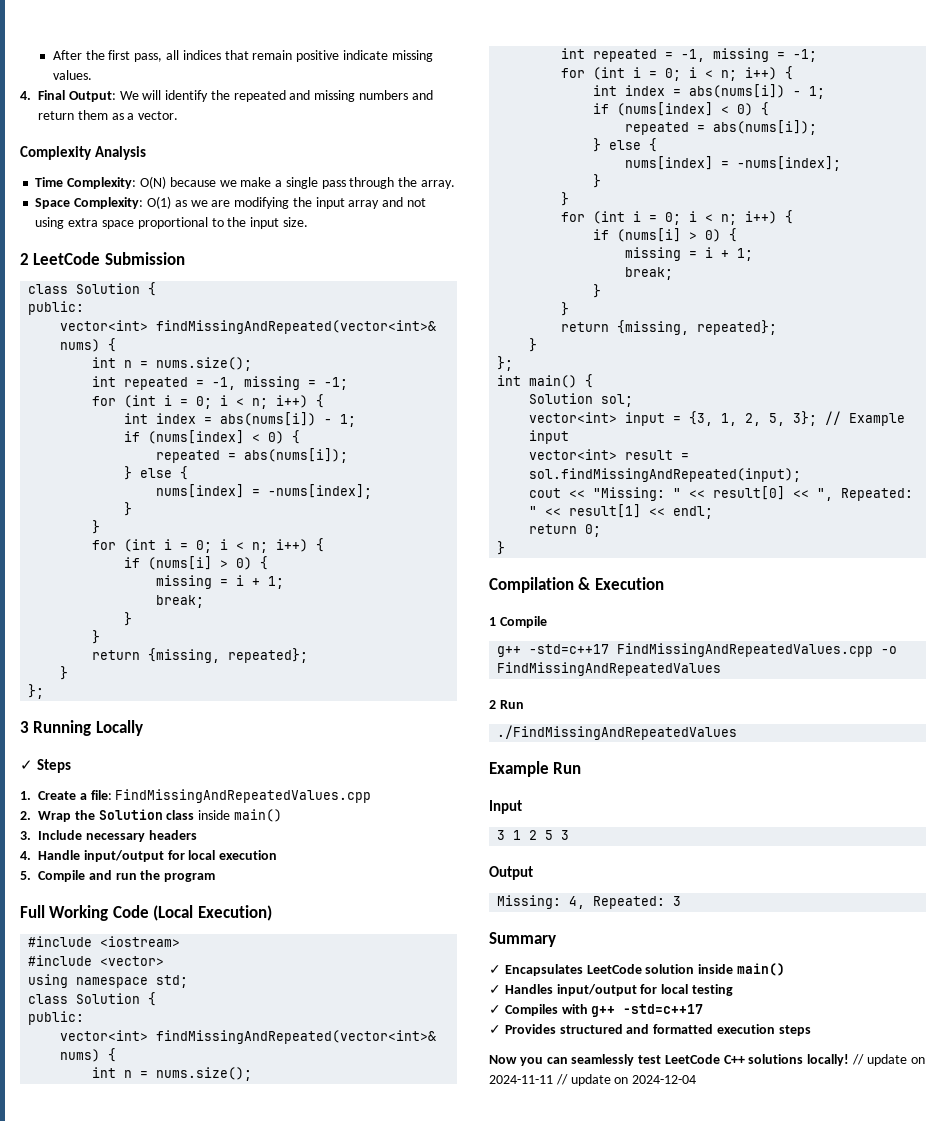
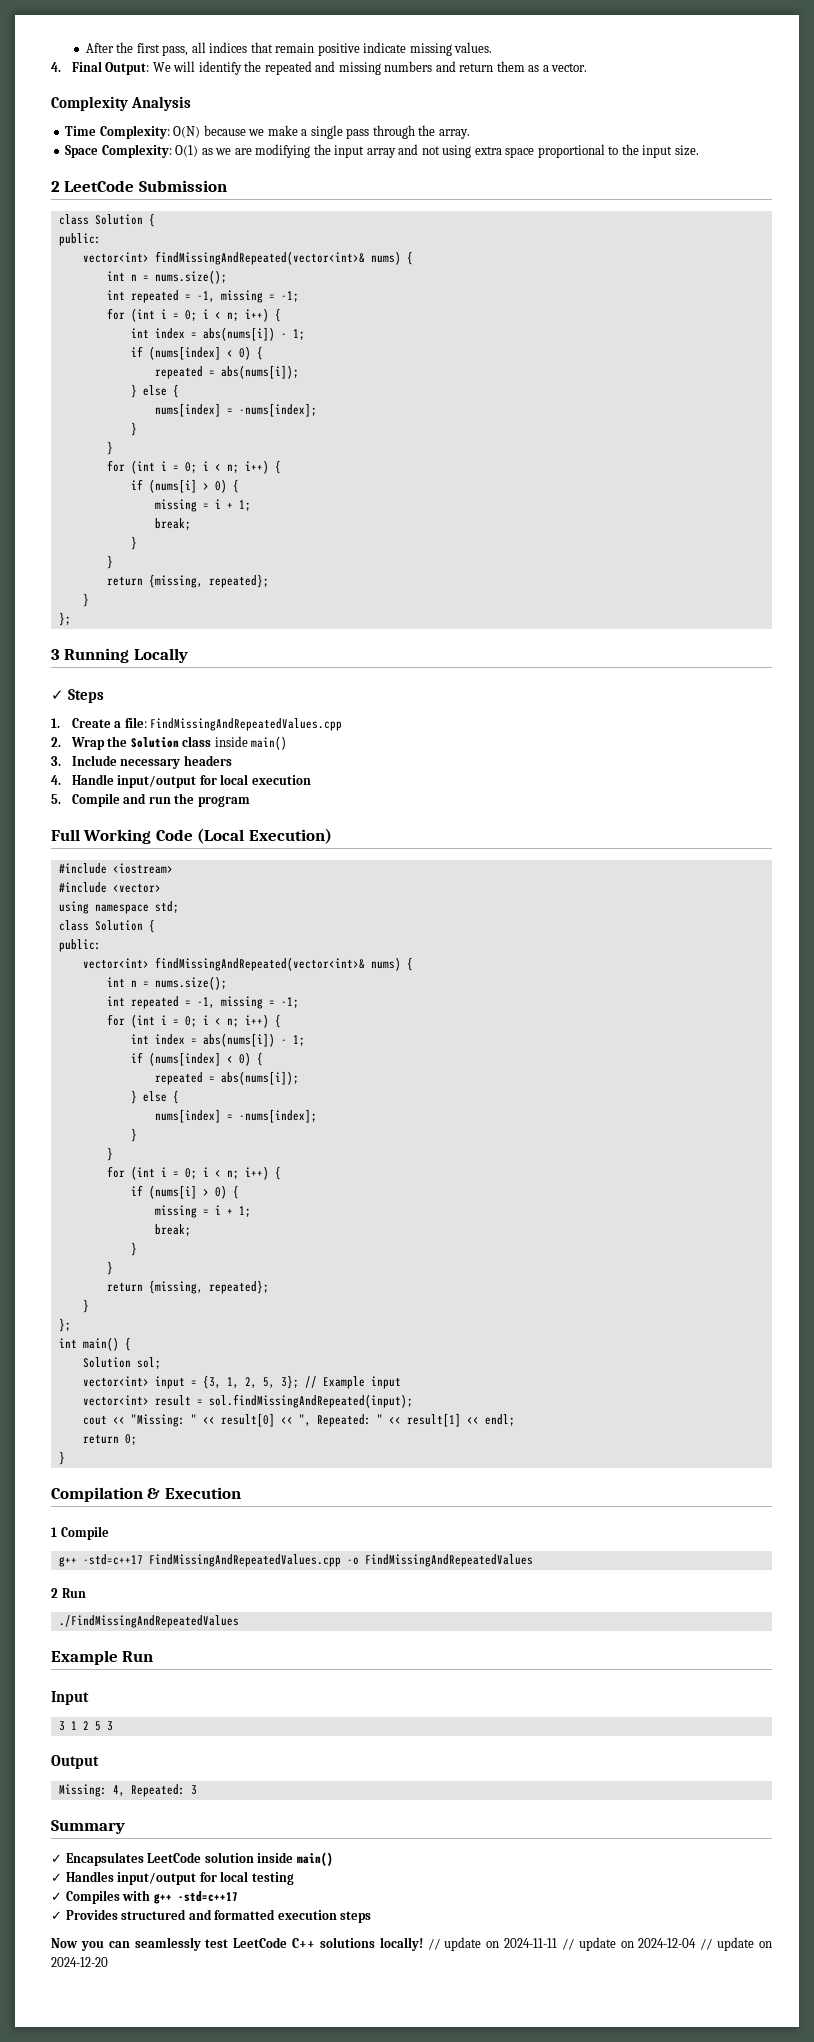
- // update on 2024-11-11 // update on 2024-12-04
+ // update on 2024-11-11 // update on 2024-12-04 // update on 2024-12-20

